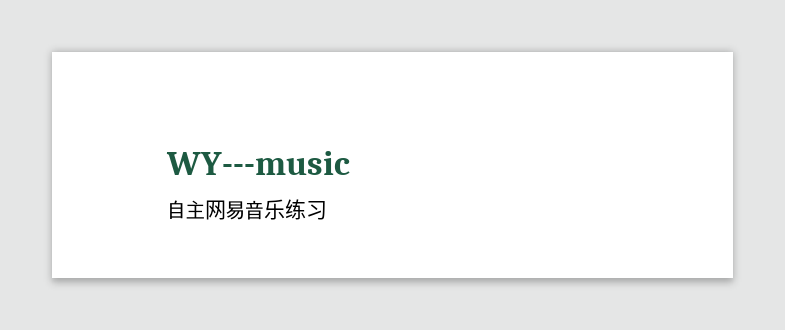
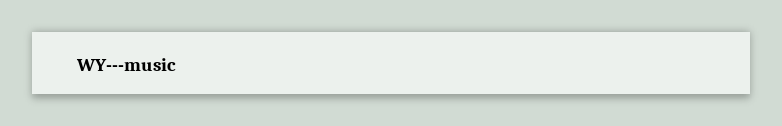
- 自主网易音乐练习

